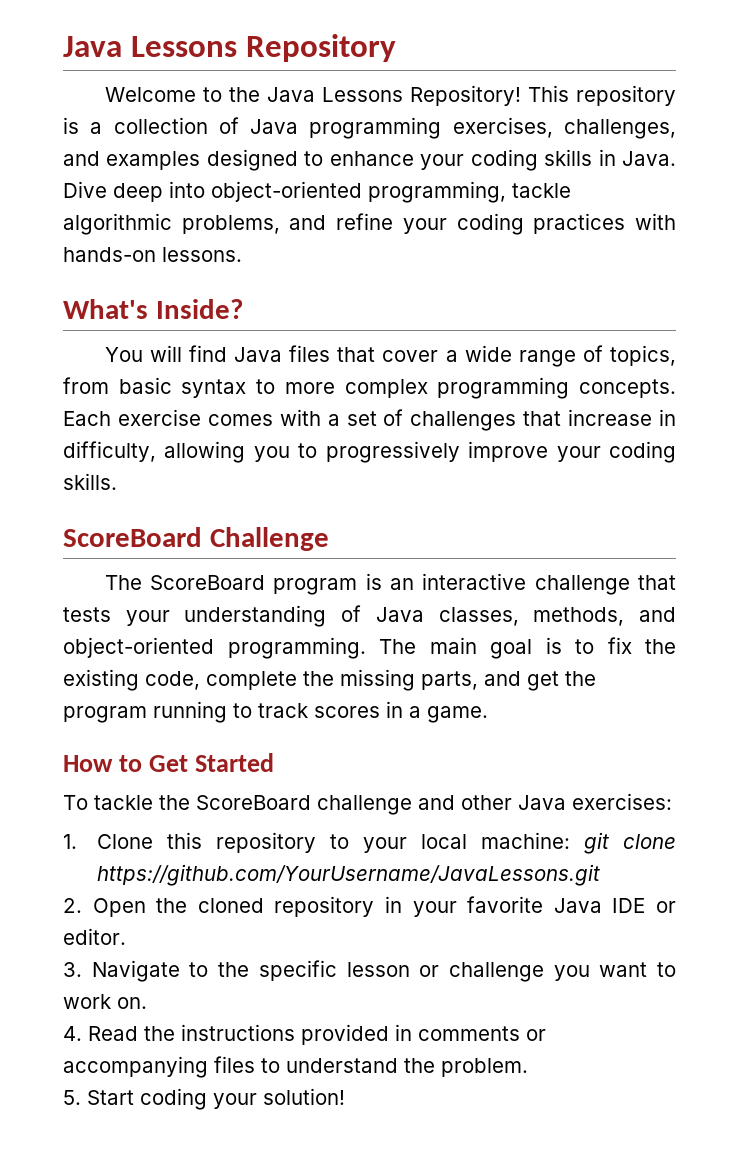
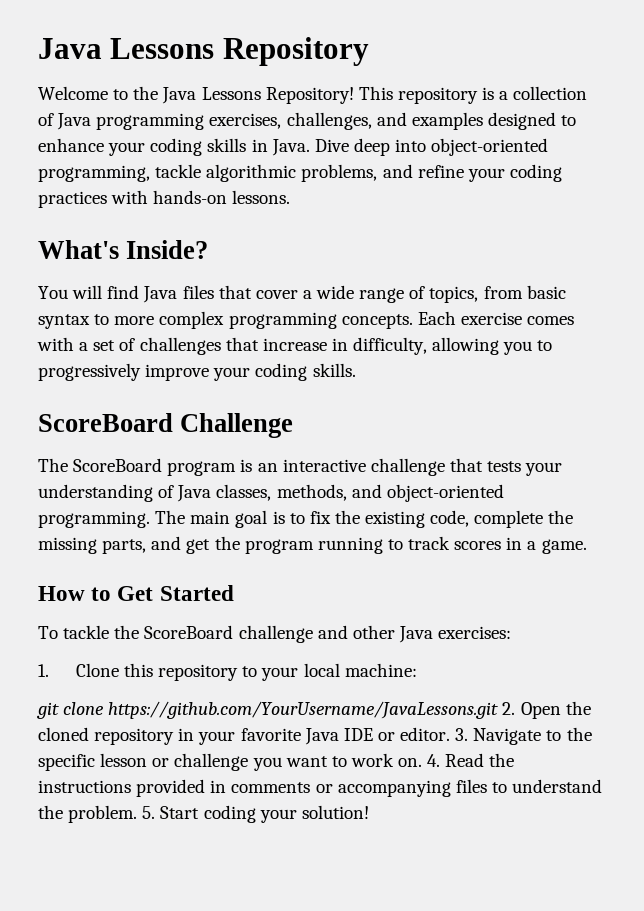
- 1. Clone this repository to your local machine: git clone https://github.com/YourUsername/JavaLessons.git
- 2. Open the cloned repository in your favorite Java IDE or editor.
- 3. Navigate to the specific lesson or challenge you want to work on.
- 4. Read the instructions provided in comments or accompanying files to understand the problem.
- 5. Start coding your solution!
+ 1. Clone this repository to your local machine:
+ git clone https://github.com/YourUsername/JavaLessons.git 2. Open the cloned repository in your favorite Java IDE or editor. 3. Navigate to the specific lesson or challenge you want to work on. 4. Read the instructions provided in comments or accompanying files to understand the problem. 5. Start coding your solution!

